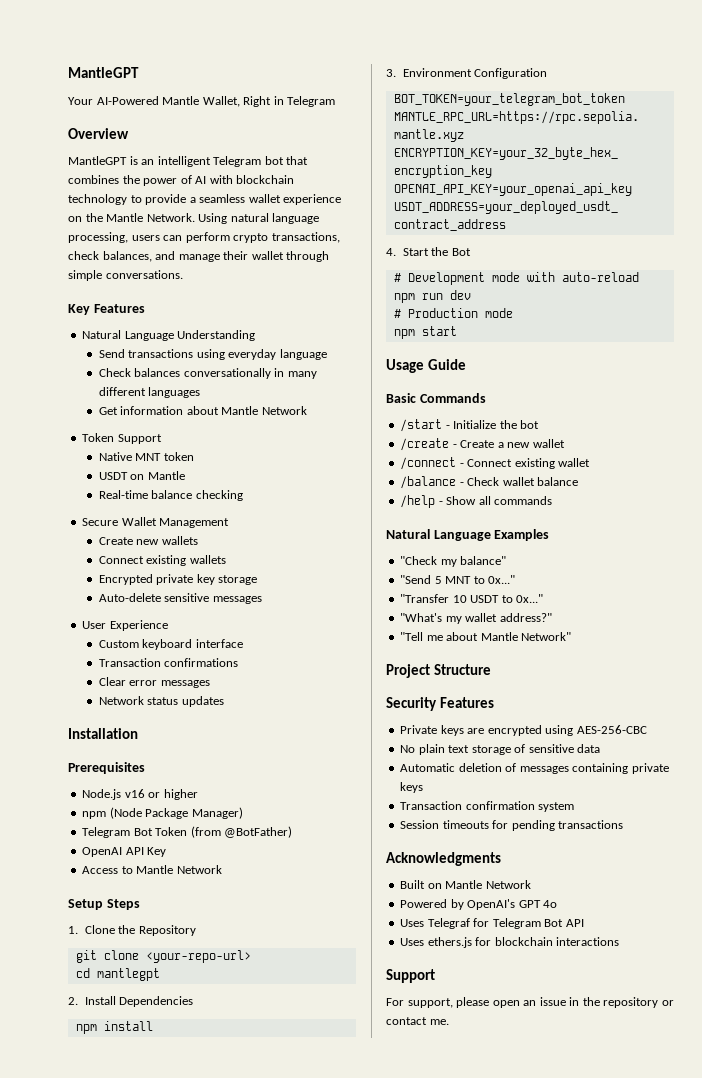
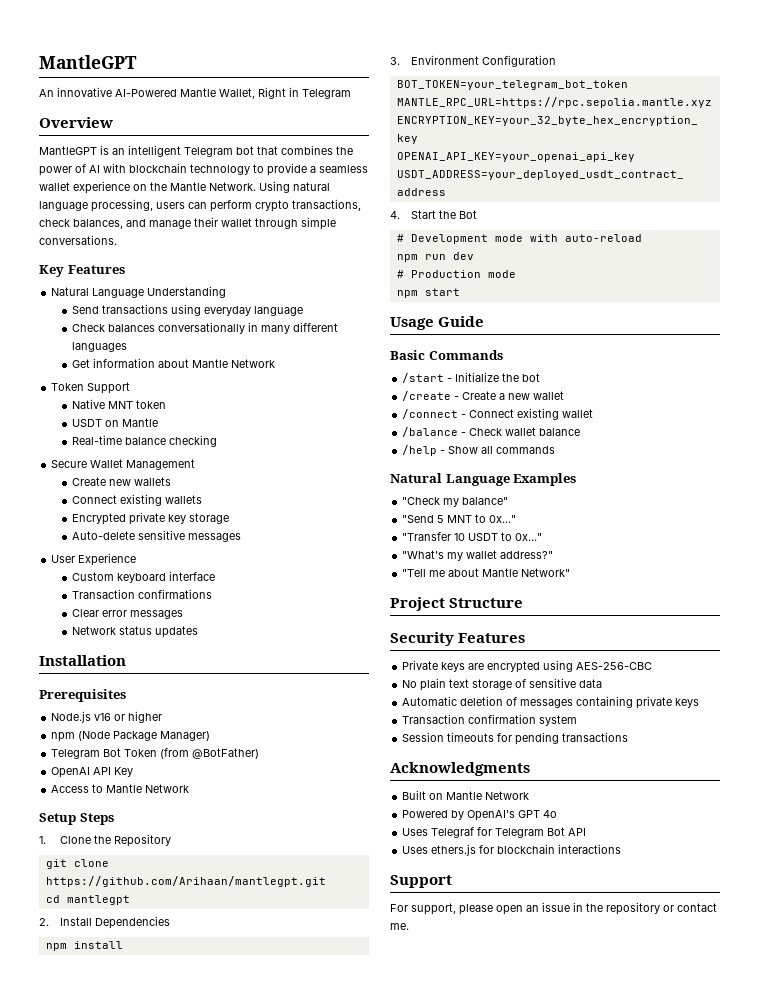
- Your AI-Powered Mantle Wallet, Right in Telegram
+ An innovative AI-Powered Mantle Wallet, Right in Telegram
- git clone <your-repo-url>
+ git clone https://github.com/Arihaan/mantlegpt.git

